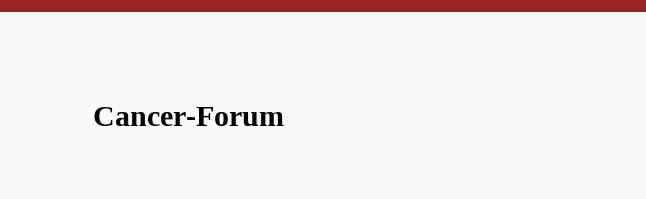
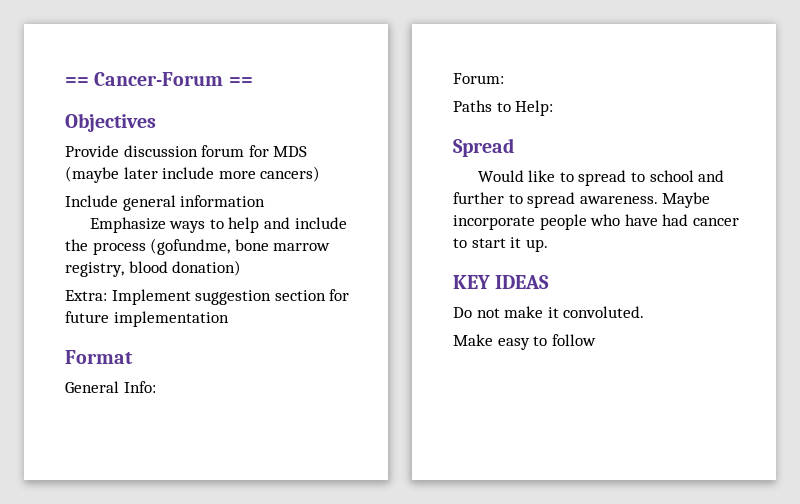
- Cancer-Forum
+ == Cancer-Forum ==
+ Objectives
+ Provide discussion forum for MDS (maybe later include more cancers)
+ Include general information
+ Emphasize ways to help and include the process (gofundme, bone marrow registry, blood donation)
+ Extra: Implement suggestion section for future implementation
+ Format
+ General Info:
+ Forum:
+ Paths to Help:
+ Spread
+ Would like to spread to school and further to spread awareness. Maybe incorporate people who have had cancer to start it up.
+ KEY IDEAS
+ Do not make it convoluted.
+ Make easy to follow

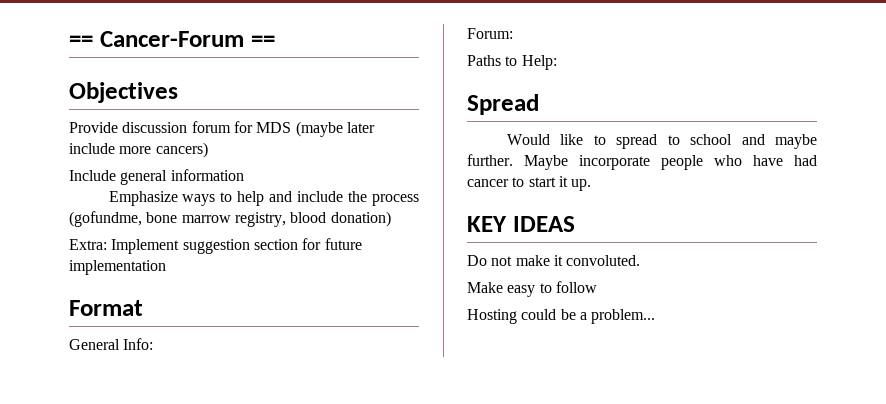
- Would like to spread to school and further to spread awareness.
+ Would like to spread to school and maybe further.
+ Hosting could be a problem...

